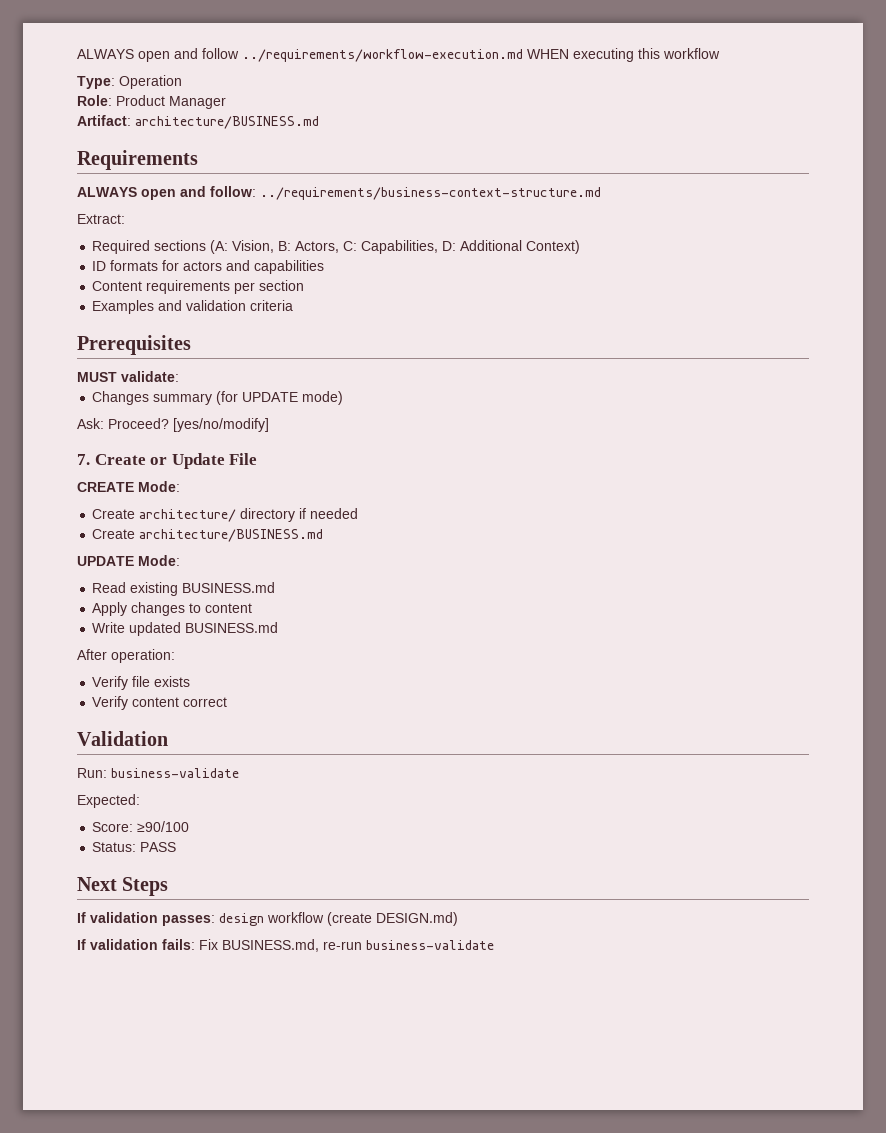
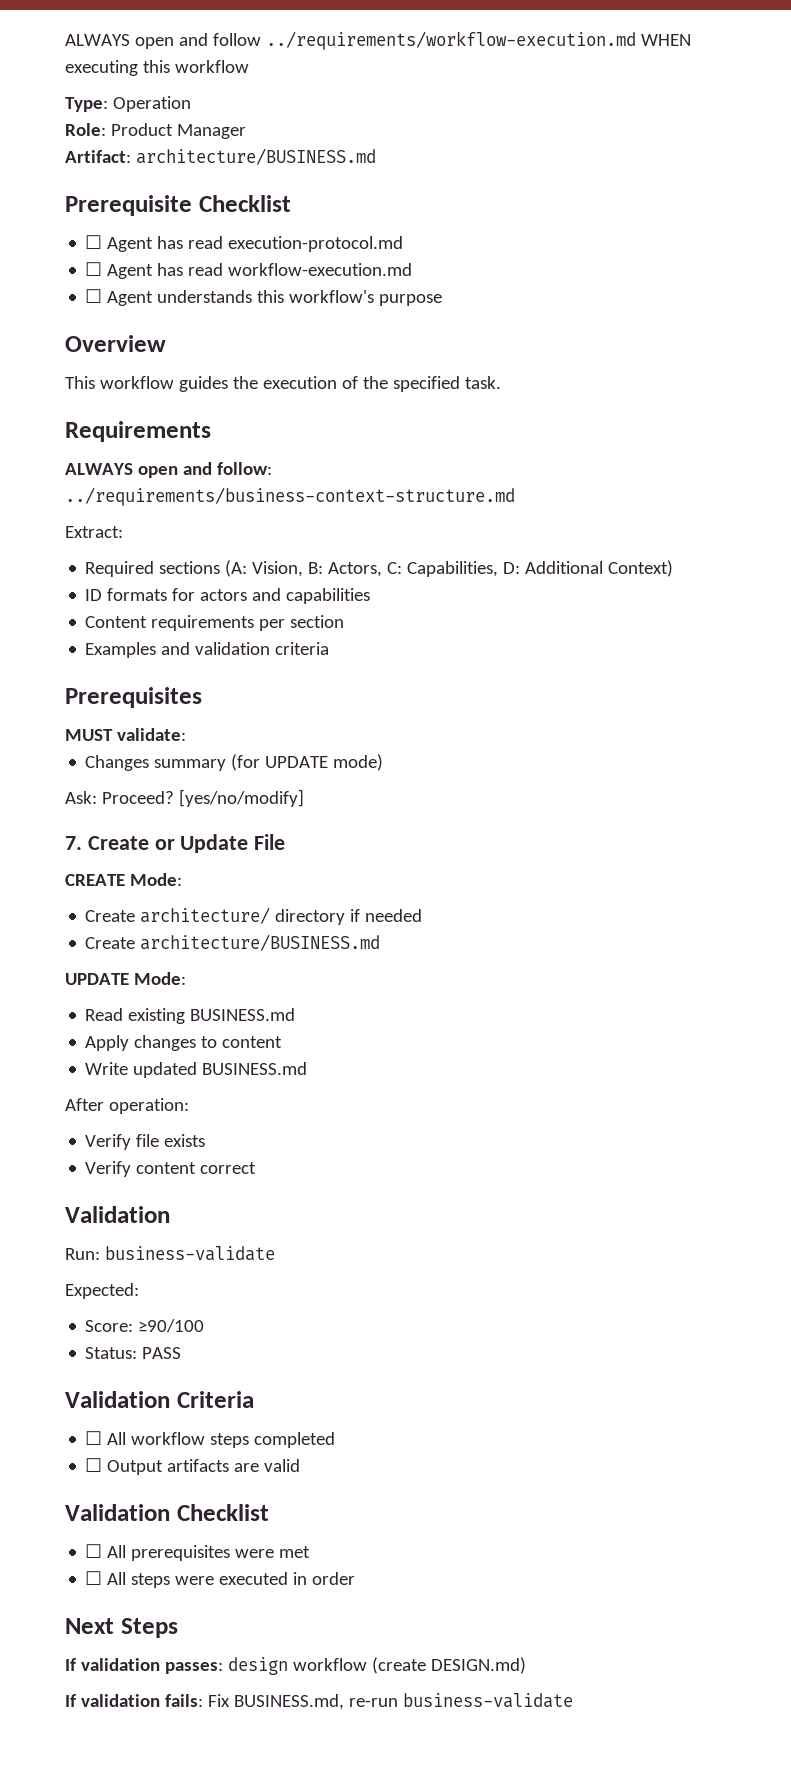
+ Prerequisite Checklist
+ ☐ Agent has read execution-protocol.md
+ ☐ Agent has read workflow-execution.md
+ ☐ Agent understands this workflow's purpose
+ Overview
+ This workflow guides the execution of the specified task.
+ Validation Criteria
+ ☐ All workflow steps completed
+ ☐ Output artifacts are valid
+ Validation Checklist
+ ☐ All prerequisites were met
+ ☐ All steps were executed in order

